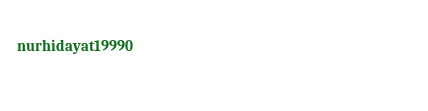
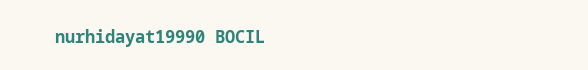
- nurhidayat19990
+ nurhidayat19990 BOCIL

